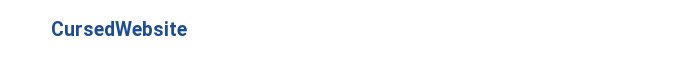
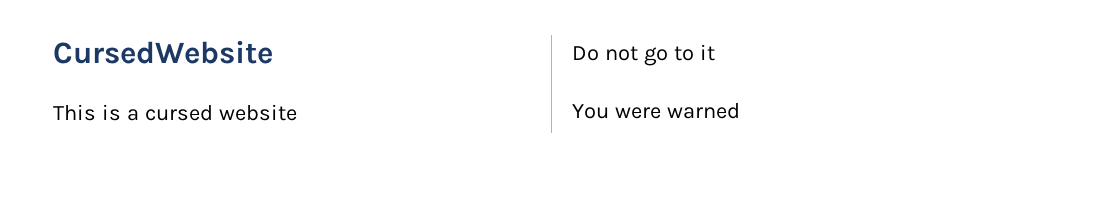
+ This is a cursed website
+ Do not go to it
+ You were warned

